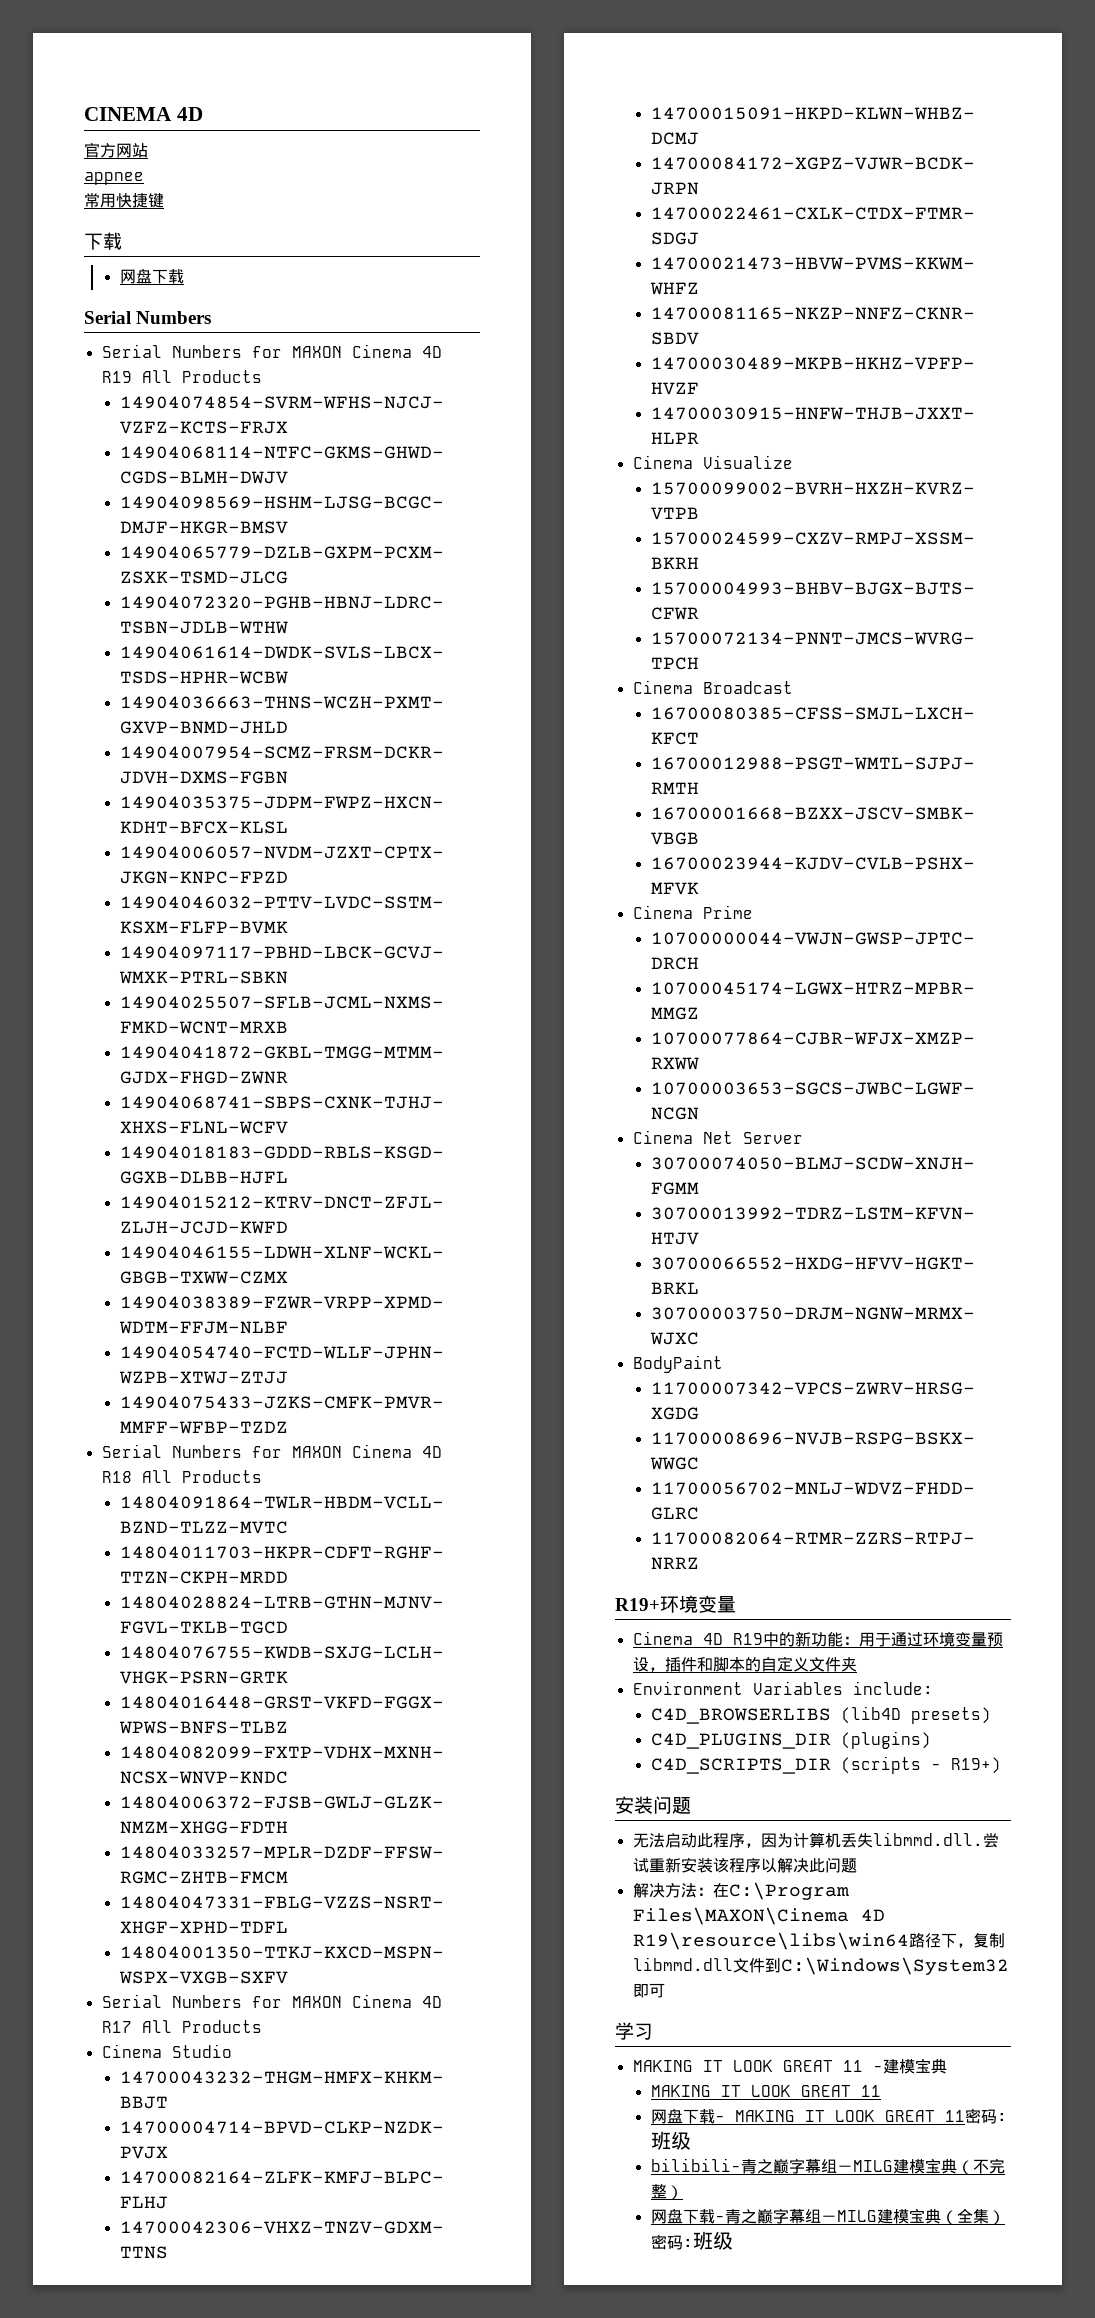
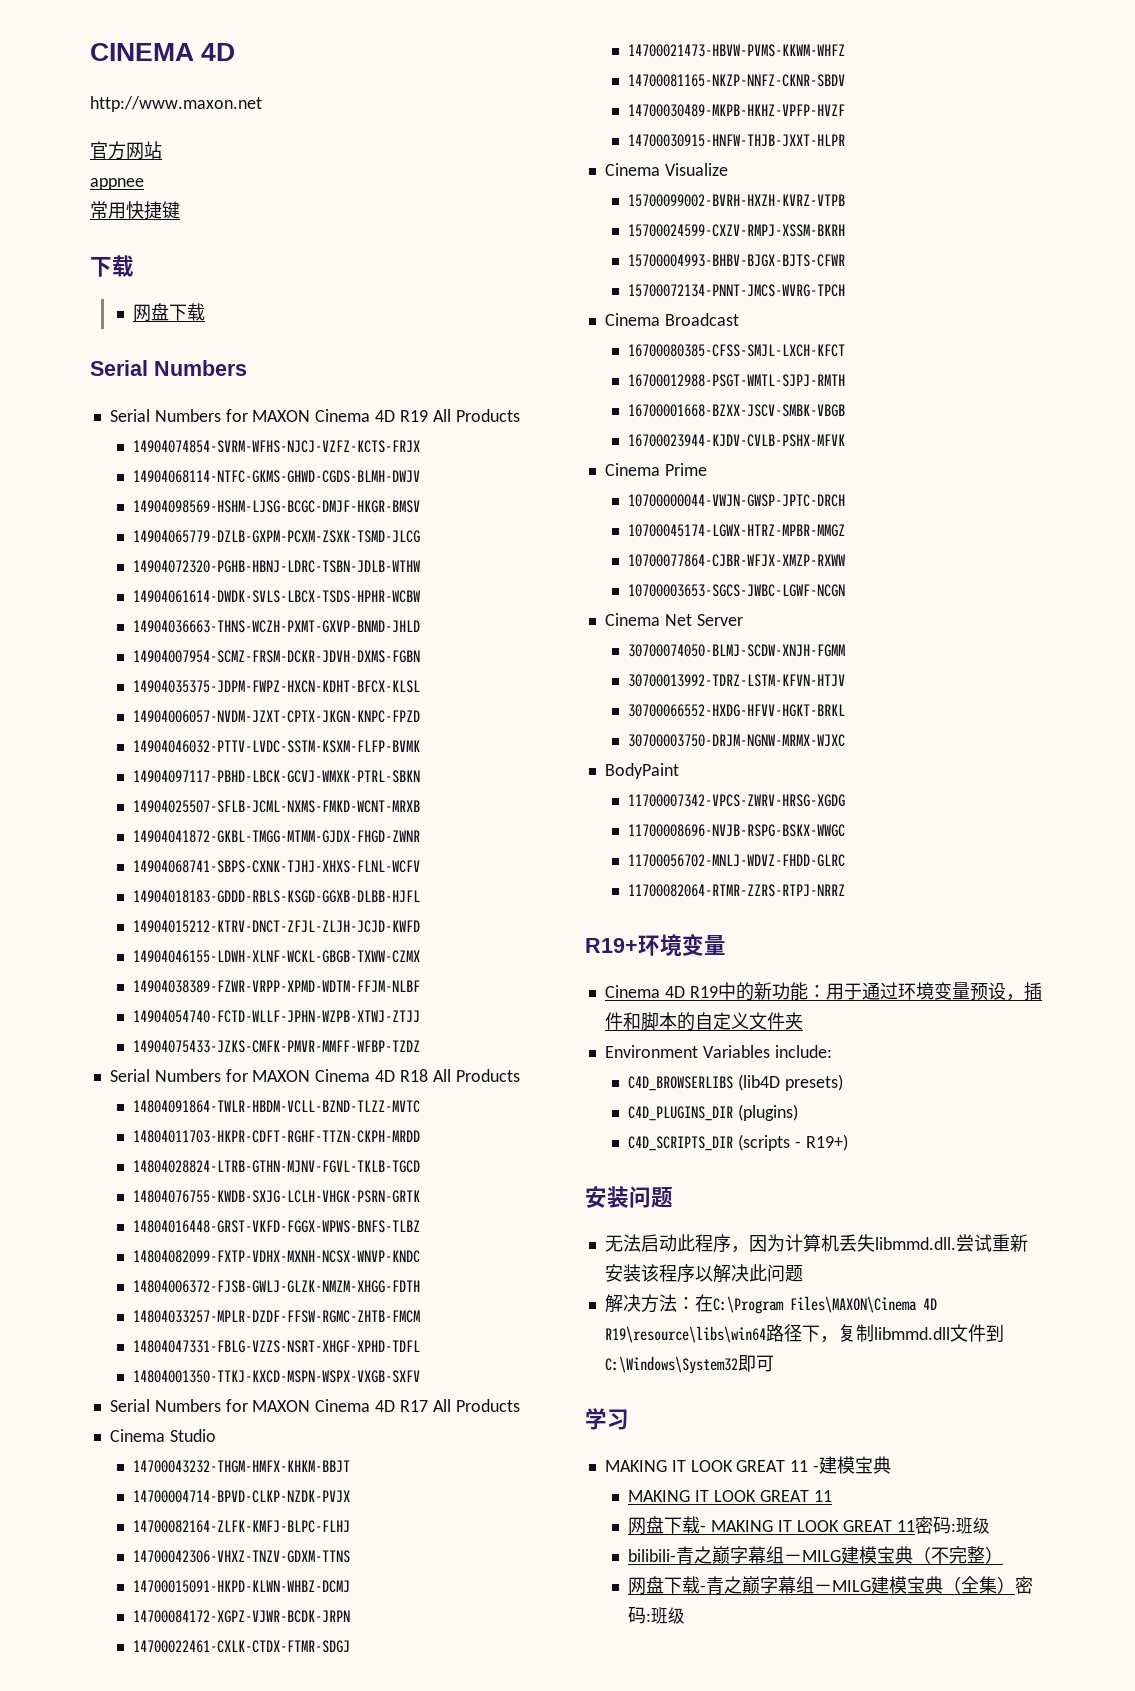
+ http://www.maxon.net

